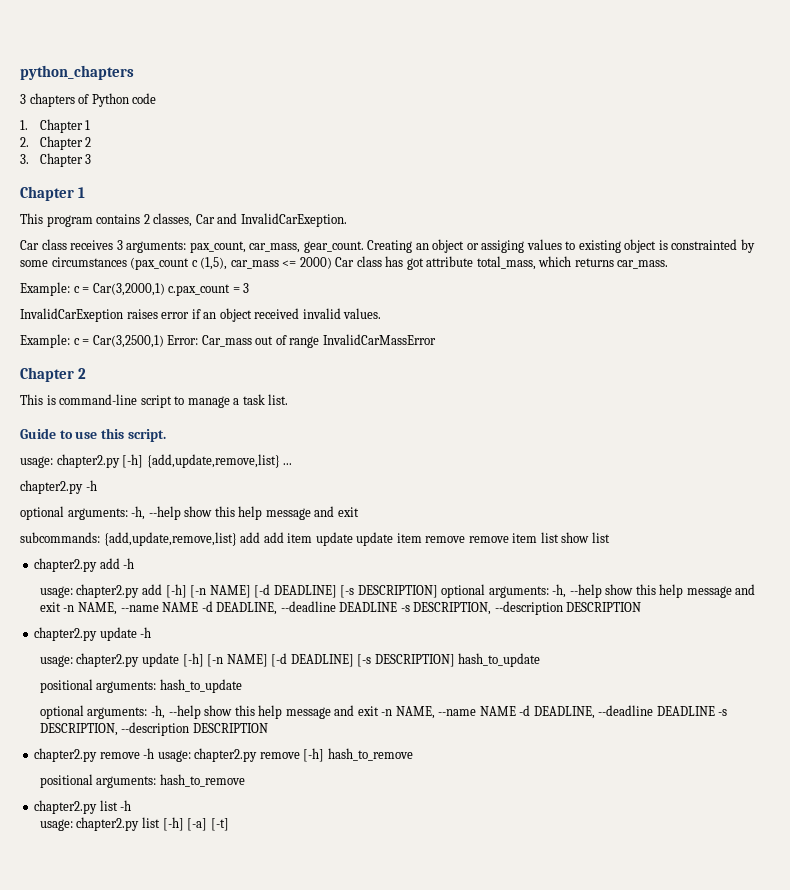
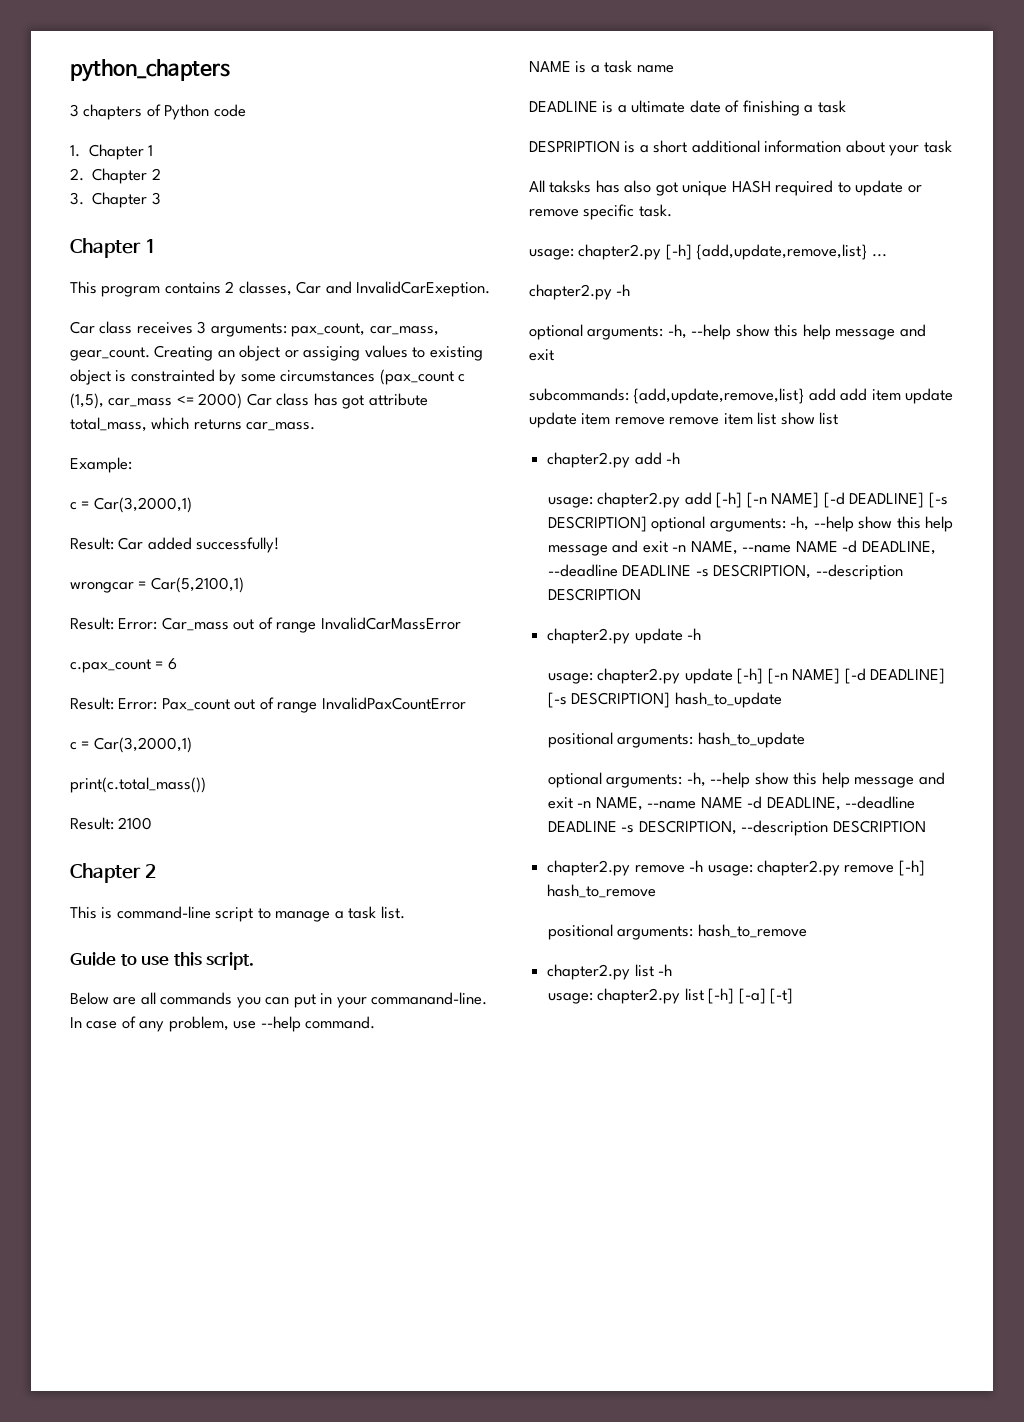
- Example: c = Car(3,2000,1) c.pax_count = 3
- InvalidCarExeption raises error if an object received invalid values.
- Example: c = Car(3,2500,1) Error: Car_mass out of range InvalidCarMassError
+ Example:
+ c = Car(3,2000,1)
+ Result: Car added successfully!
+ wrongcar = Car(5,2100,1)
+ Result: Error: Car_mass out of range InvalidCarMassError
+ c.pax_count = 6
+ Result: Error: Pax_count out of range InvalidPaxCountError
+ c = Car(3,2000,1)
+ print(c.total_mass())
+ Result: 2100
+ Below are all commands you can put in your commanand-line. In case of any problem, use --help command.
+ NAME is a task name
+ DEADLINE is a ultimate date of finishing a task
+ DESPRIPTION is a short additional information about your task
+ All taksks has also got unique HASH required to update or remove specific task.

